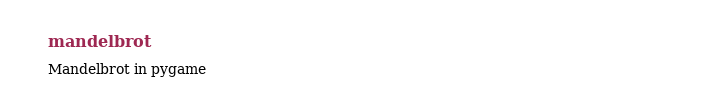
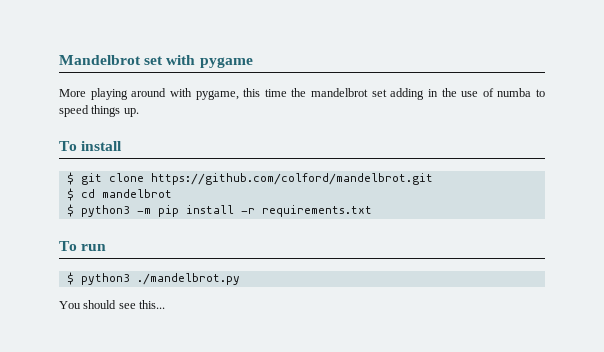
- mandelbrot
- Mandelbrot in pygame
+ Mandelbrot set with pygame
+ More playing around with pygame, this time the mandelbrot set adding in the use of numba to speed things up.
+ To install
+ $ git clone https://github.com/colford/mandelbrot.git
+ $ cd mandelbrot
+ $ python3 -m pip install -r requirements.txt
+ To run
+ $ python3 ./mandelbrot.py
+ You should see this...

